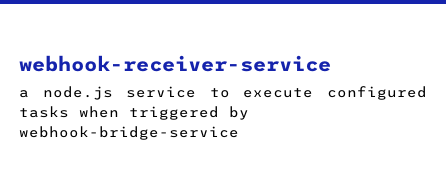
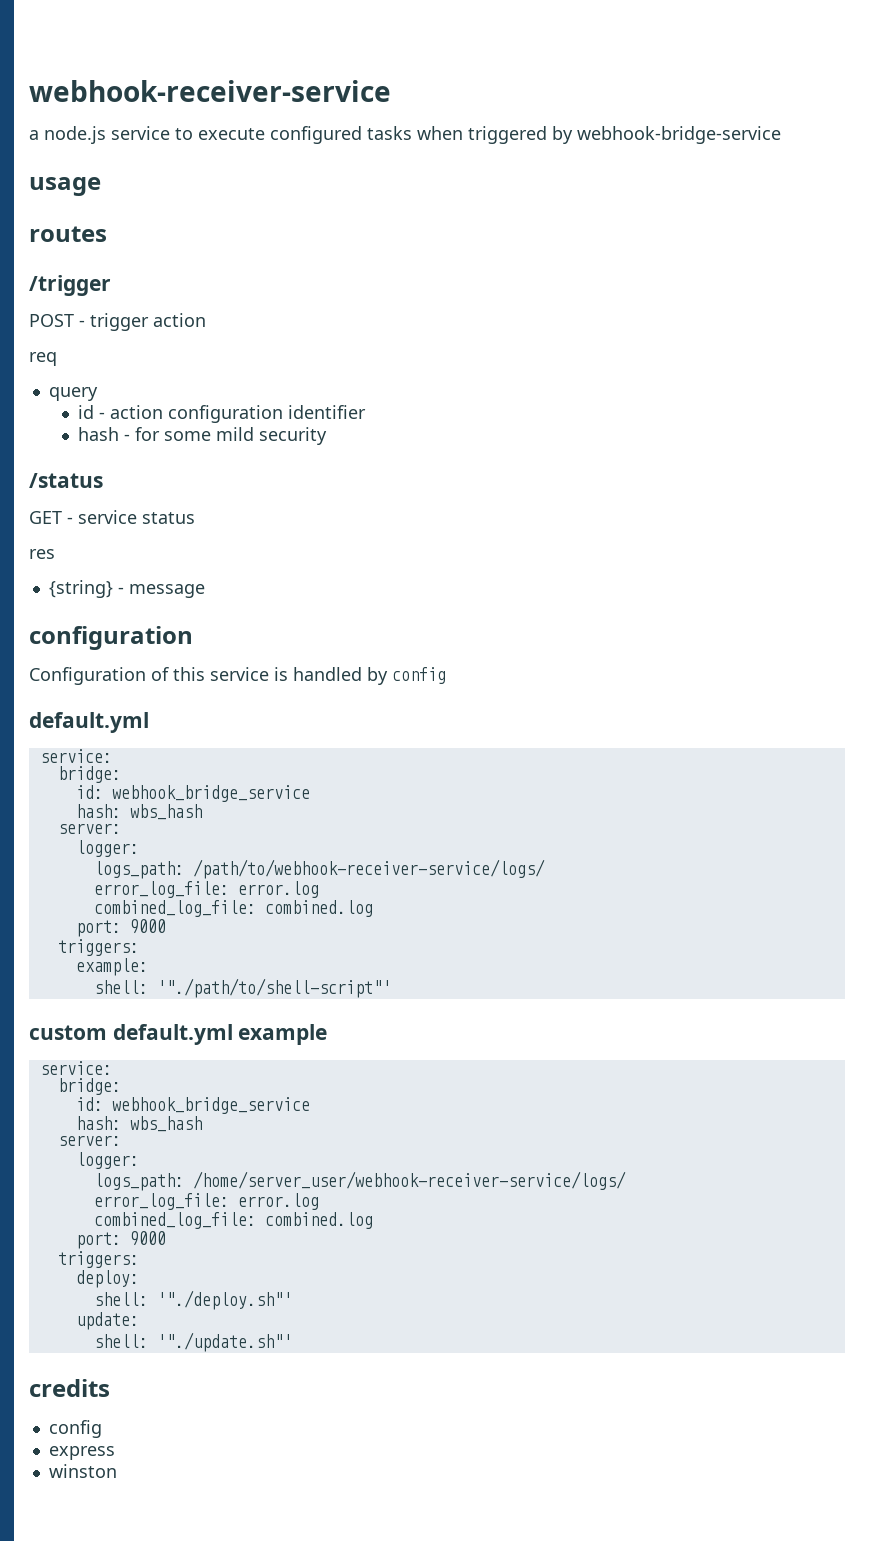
+ usage
+ routes
+ /trigger
+ POST - trigger action
+ req
+ query
+ id - action configuration identifier
+ hash - for some mild security
+ /status
+ GET - service status
+ res
+ {string} - message
+ configuration
+ Configuration of this service is handled by config
+ default.yml
+ service:
+ bridge:
+ id: webhook_bridge_service
+ hash: wbs_hash
+ server:
+ logger:
+ logs_path: /path/to/webhook-receiver-service/logs/
+ error_log_file: error.log
+ combined_log_file: combined.log
+ port: 9000
+ triggers:
+ example:
+ shell: '"./path/to/shell-script"'
+ custom default.yml example
+ service:
+ bridge:
+ id: webhook_bridge_service
+ hash: wbs_hash
+ server:
+ logger:
+ logs_path: /home/server_user/webhook-receiver-service/logs/
+ error_log_file: error.log
+ combined_log_file: combined.log
+ port: 9000
+ triggers:
+ deploy:
+ shell: '"./deploy.sh"'
+ update:
+ shell: '"./update.sh"'
+ credits
+ config
+ express
+ winston

